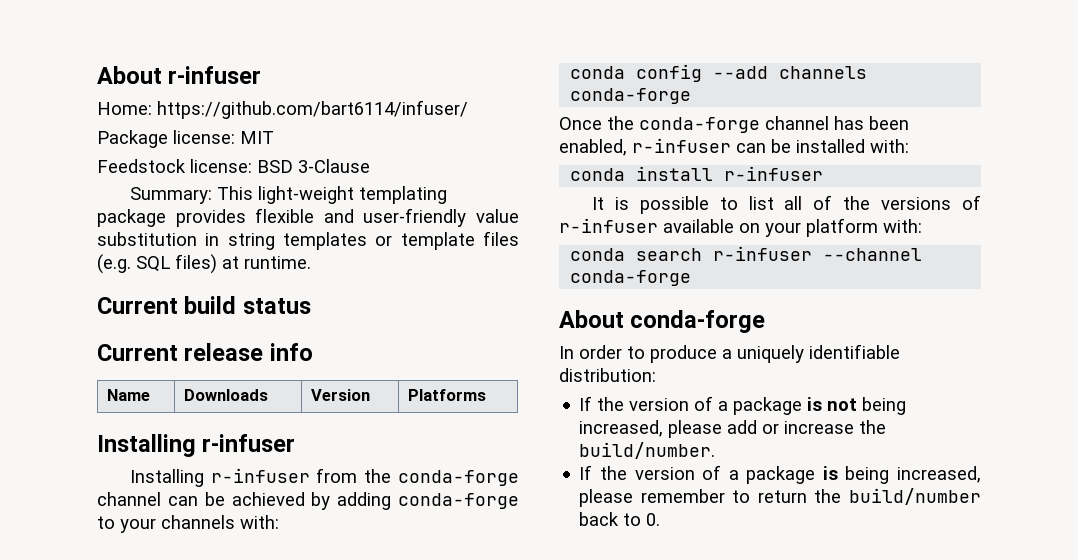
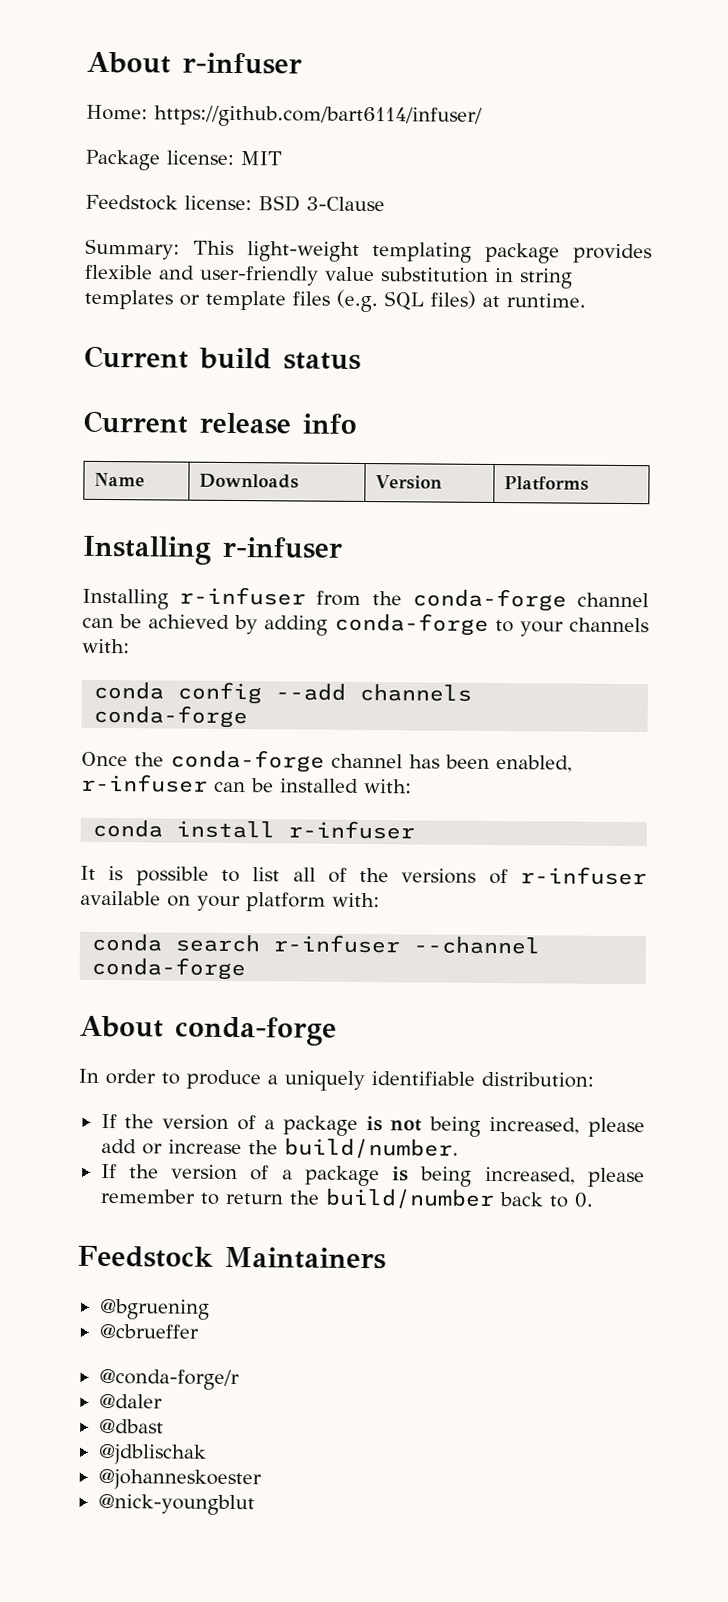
+ Feedstock Maintainers
+ @bgruening
+ @cbrueffer
+ @conda-forge/r
+ @daler
+ @dbast
+ @jdblischak
+ @johanneskoester
+ @nick-youngblut

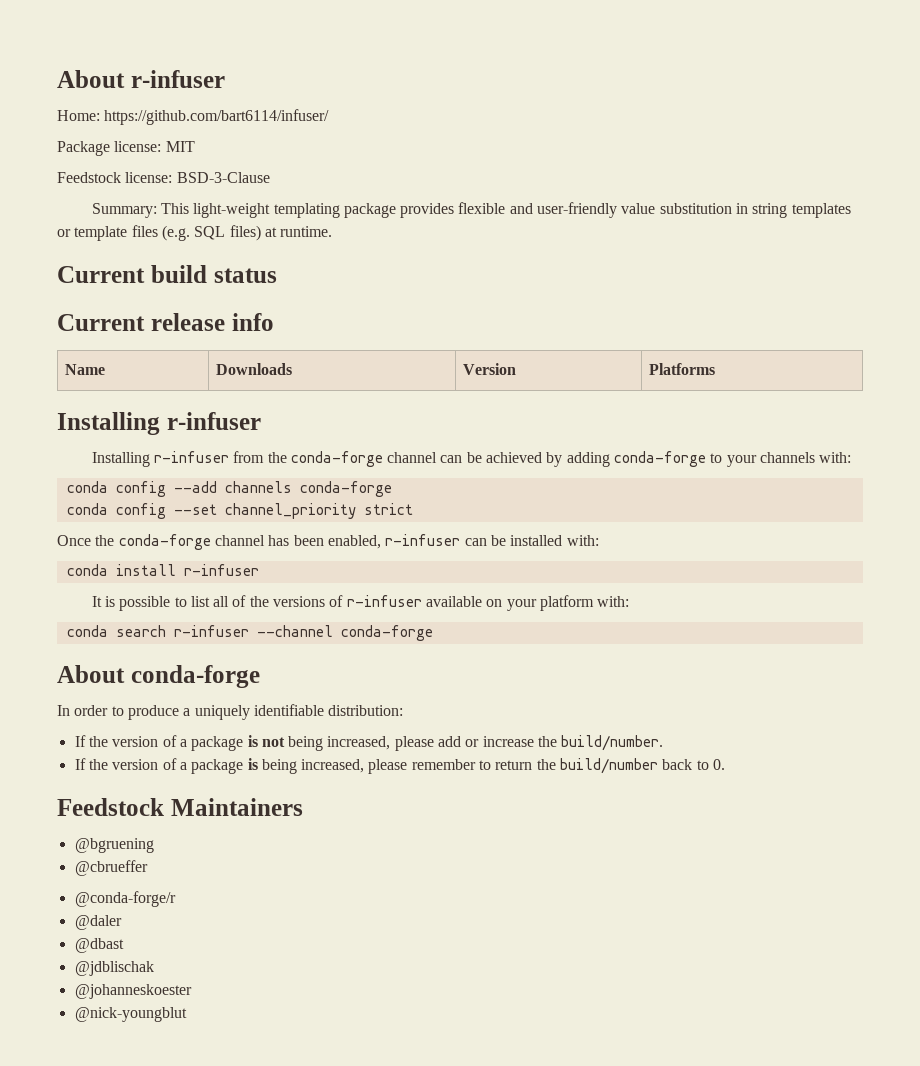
- Feedstock license: BSD 3-Clause
+ Feedstock license: BSD-3-Clause
+ conda config --set channel_priority strict

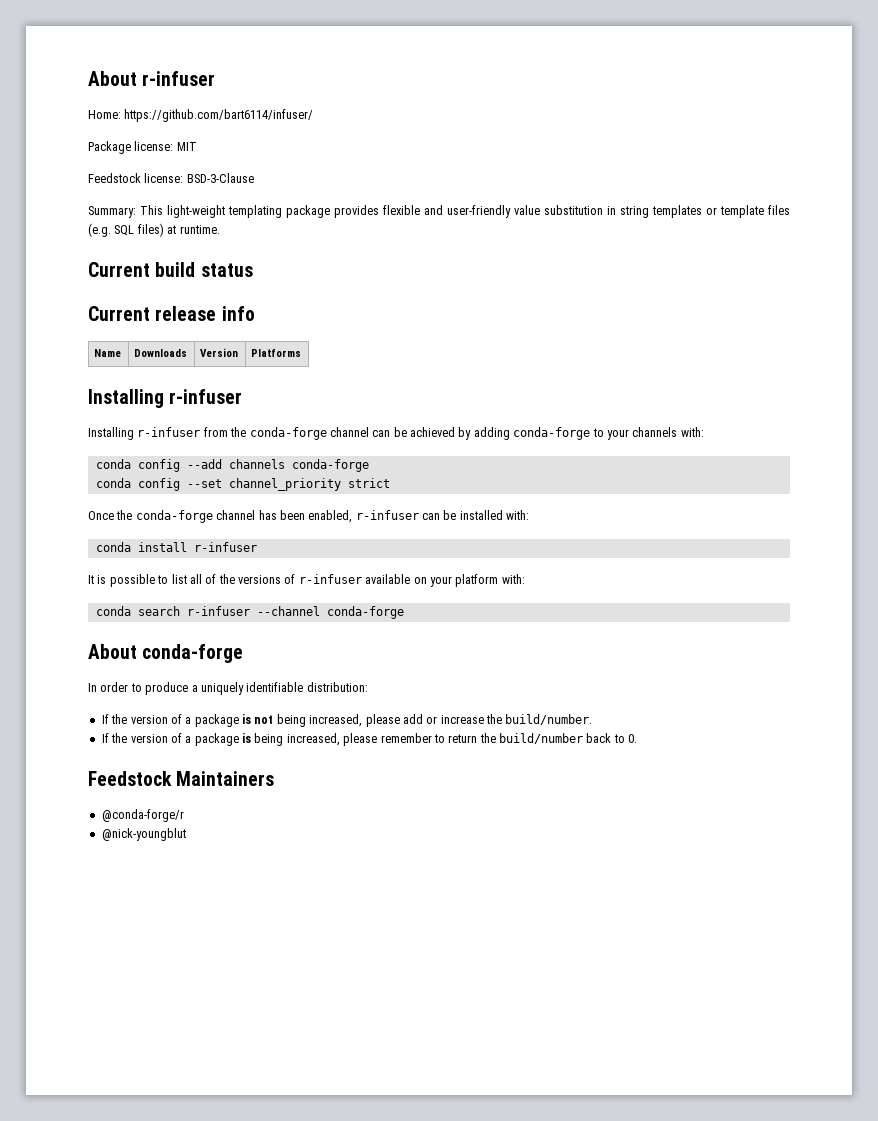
- @bgruening
- @cbrueffer
- @daler
- @dbast
- @jdblischak
- @johanneskoester

